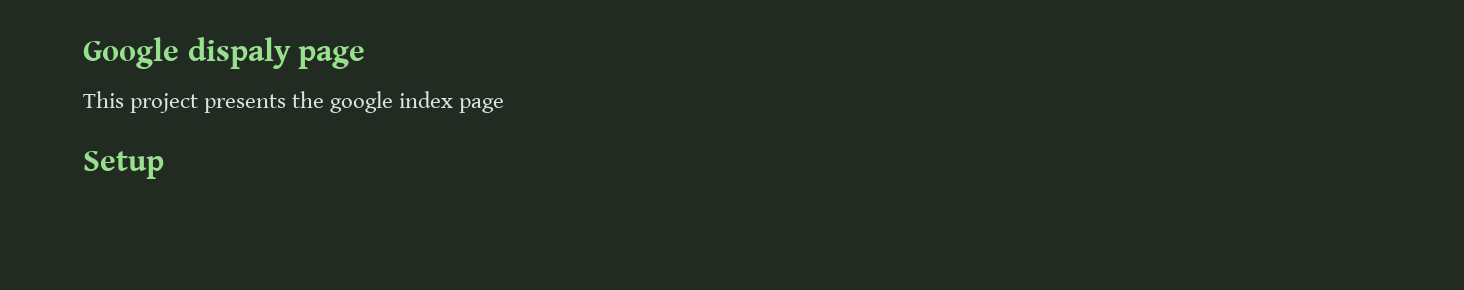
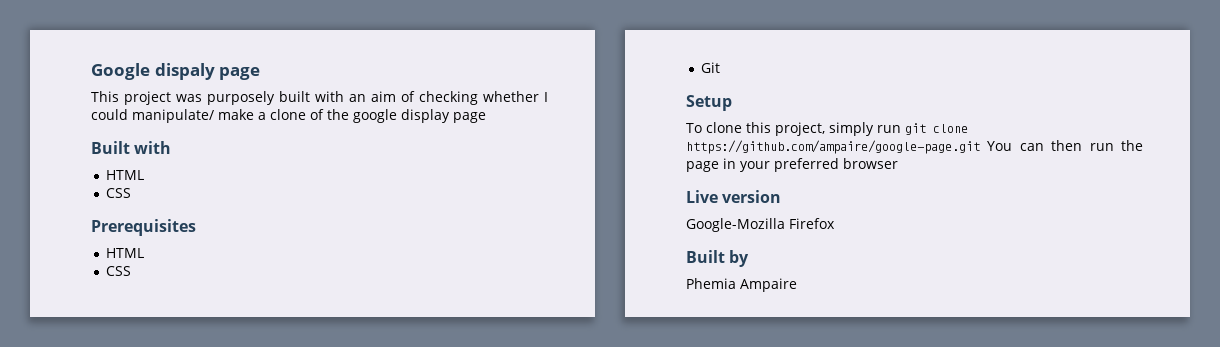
- This project presents the google index page
+ This project was purposely built with an aim of checking whether I could manipulate/ make a clone of the google display page
+ Built with
+ HTML
+ CSS
+ Prerequisites
+ HTML
+ CSS
+ Git
  Setup
+ To clone this project, simply run git clone https://github.com/ampaire/google-page.git You can then run the page in your preferred browser
+ Live version
+ Google-Mozilla Firefox
+ Built by
+ Phemia Ampaire

